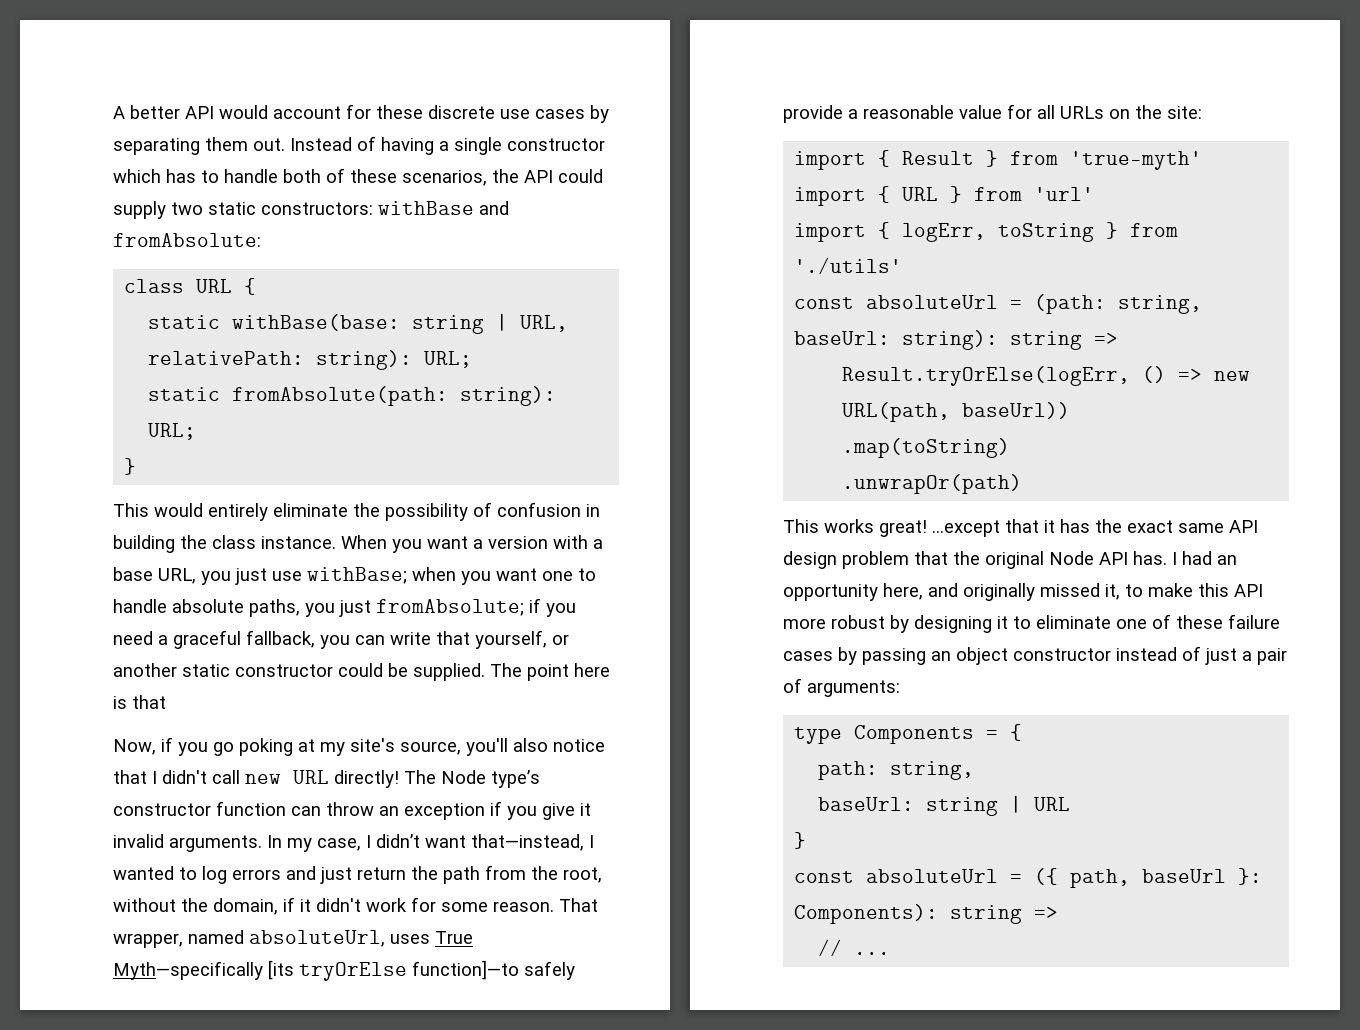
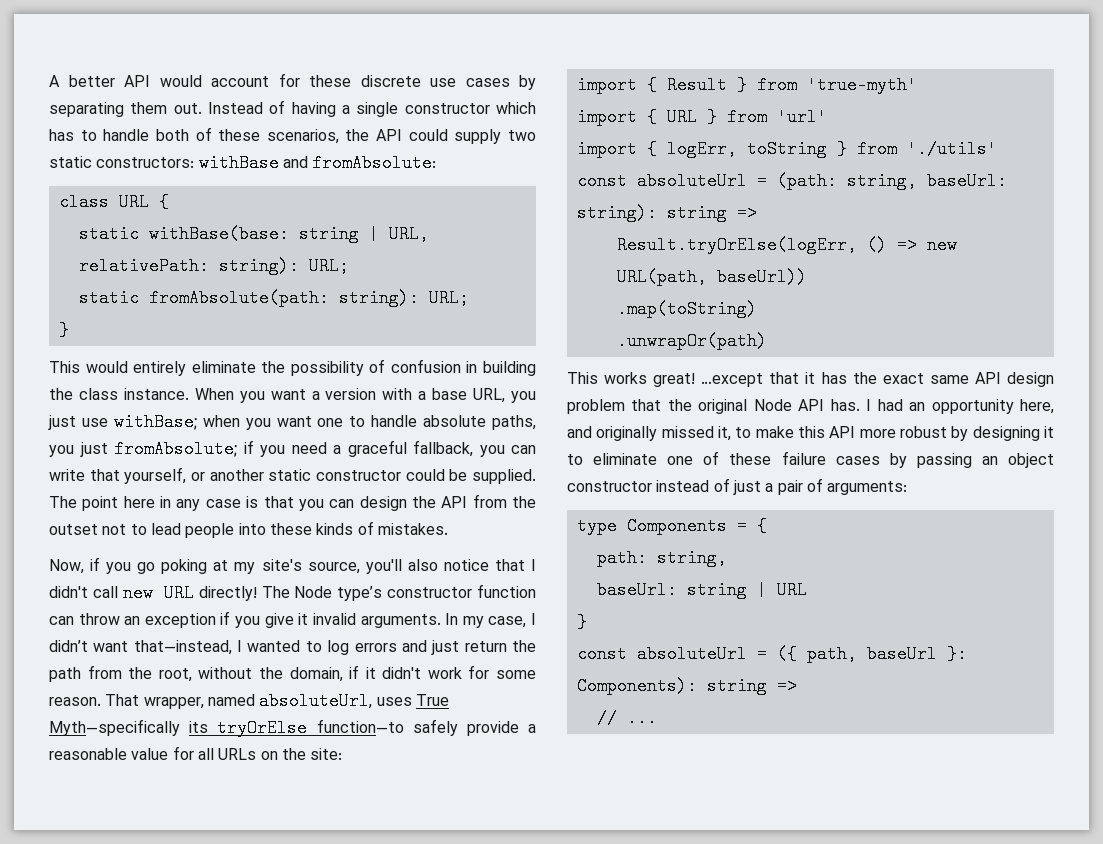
- The point here is that
+ The point here in any case is that you can design the API from the outset not to lead people into these kinds of mistakes.
- That wrapper, named absoluteUrl, uses True Myth—specifically [its tryOrElse function]—to safely provide a reasonable value for all URLs on the site:
+ That wrapper, named absoluteUrl, uses True Myth—specifically its tryOrElse function—to safely provide a reasonable value for all URLs on the site:

